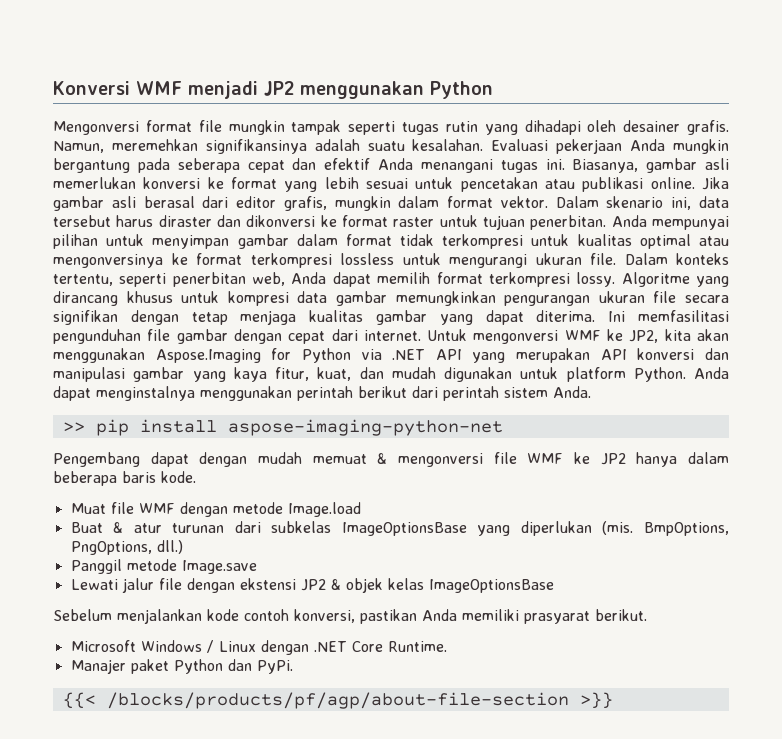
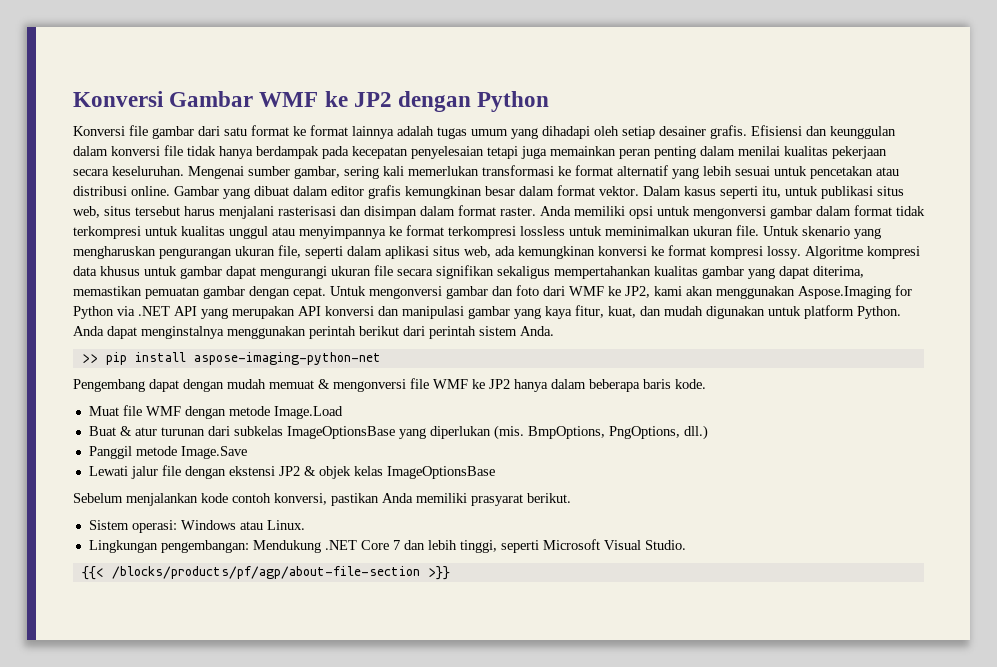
- Konversi WMF menjadi JP2 menggunakan Python
- Mengonversi format file mungkin tampak seperti tugas rutin yang dihadapi oleh desainer grafis.
+ Konversi Gambar WMF ke JP2 dengan Python
+ Konversi file gambar dari satu format ke format lainnya adalah tugas umum yang dihadapi oleh setiap desainer grafis.
- Namun, meremehkan signifikansinya adalah suatu kesalahan. Evaluasi pekerjaan Anda mungkin bergantung pada seberapa cepat dan efektif Anda menangani tugas ini. Biasanya, gambar asli memerlukan konversi ke format yang lebih sesuai untuk pencetakan atau publikasi online. Jika gambar asli berasal dari editor grafis, mungkin dalam format vektor. Dalam skenario ini, data tersebut harus diraster dan dikonversi ke format raster untuk tujuan penerbitan. Anda mempunyai pilihan untuk menyimpan gambar dalam format tidak terkompresi untuk kualitas optimal atau mengonversinya ke format terkompresi lossless untuk mengurangi ukuran file.
+ Efisiensi dan keunggulan dalam konversi file tidak hanya berdampak pada kecepatan penyelesaian tetapi juga memainkan peran penting dalam menilai kualitas pekerjaan secara keseluruhan. Mengenai sumber gambar, sering kali memerlukan transformasi ke format alternatif yang lebih sesuai untuk pencetakan atau distribusi online. Gambar yang dibuat dalam editor grafis kemungkinan besar dalam format vektor. Dalam kasus seperti itu, untuk publikasi situs web, situs tersebut harus menjalani rasterisasi dan disimpan dalam format raster. Anda memiliki opsi untuk mengonversi gambar dalam format tidak terkompresi untuk kualitas unggul atau menyimpannya ke format terkompresi lossless untuk meminimalkan ukuran file.
- Dalam konteks tertentu, seperti penerbitan web, Anda dapat memilih format terkompresi lossy. Algoritme yang dirancang khusus untuk kompresi data gambar memungkinkan pengurangan ukuran file secara signifikan dengan tetap menjaga kualitas gambar yang dapat diterima. Ini memfasilitasi pengunduhan file gambar dengan cepat dari internet. Untuk mengonversi WMF ke JP2, kita akan menggunakan Aspose.Imaging for Python via .NET API yang merupakan API konversi dan manipulasi gambar yang kaya fitur, kuat, dan mudah digunakan untuk platform Python.
+ Untuk skenario yang mengharuskan pengurangan ukuran file, seperti dalam aplikasi situs web, ada kemungkinan konversi ke format kompresi lossy. Algoritme kompresi data khusus untuk gambar dapat mengurangi ukuran file secara signifikan sekaligus mempertahankan kualitas gambar yang dapat diterima, memastikan pemuatan gambar dengan cepat. Untuk mengonversi gambar dan foto dari WMF ke JP2, kami akan menggunakan Aspose.Imaging for Python via .NET API yang merupakan API konversi dan manipulasi gambar yang kaya fitur, kuat, dan mudah digunakan untuk platform Python.
- Muat file WMF dengan metode Image.load
+ Muat file WMF dengan metode Image.Load
- Panggil metode Image.save
+ Panggil metode Image.Save
- Microsoft Windows / Linux dengan .NET Core Runtime.
- Manajer paket Python dan PyPi.
+ Sistem operasi: Windows atau Linux.
+ Lingkungan pengembangan: Mendukung .NET Core 7 dan lebih tinggi, seperti Microsoft Visual Studio.

